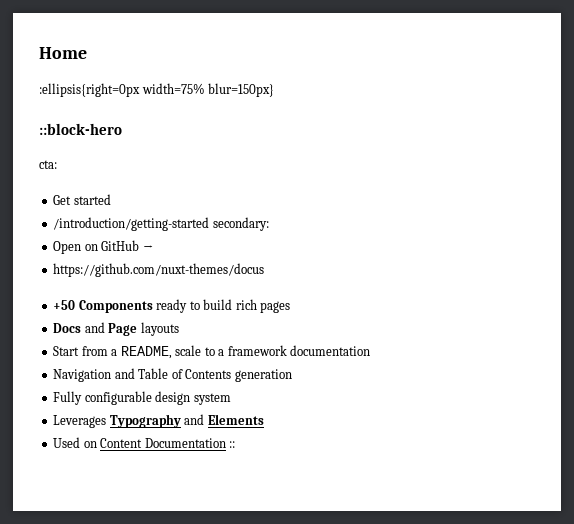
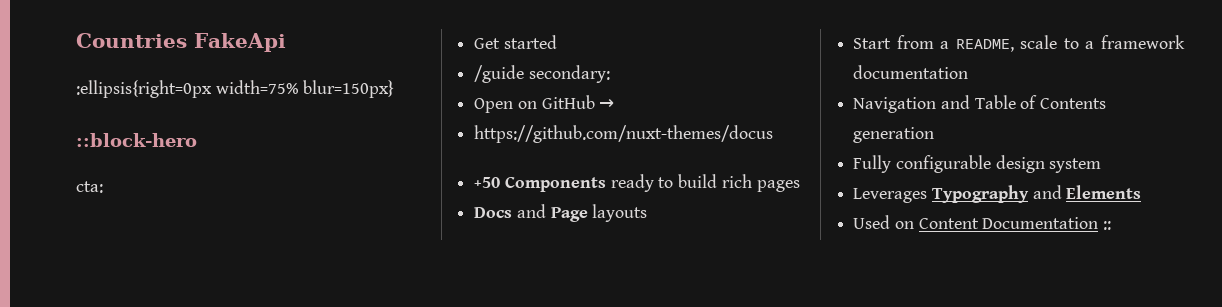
- Home
+ Countries FakeApi
- /introduction/getting-started secondary:
+ /guide secondary:

